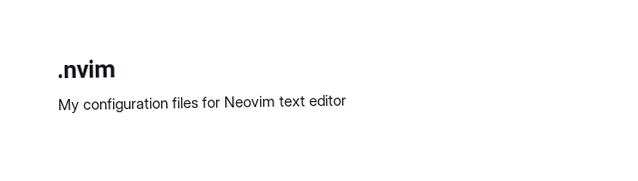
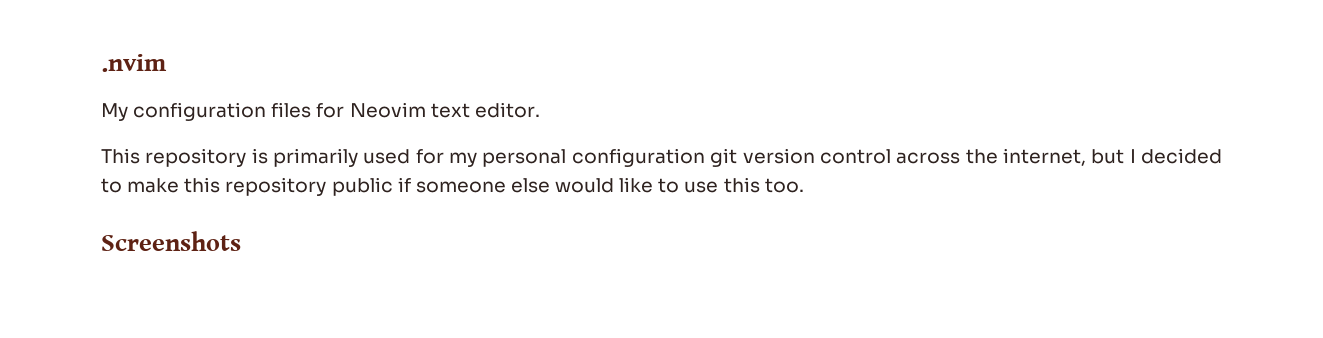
- My configuration files for Neovim text editor
+ My configuration files for Neovim text editor.
+ This repository is primarily used for my personal configuration git version control across the internet, but I decided to make this repository public if someone else would like to use this too.
+ Screenshots

